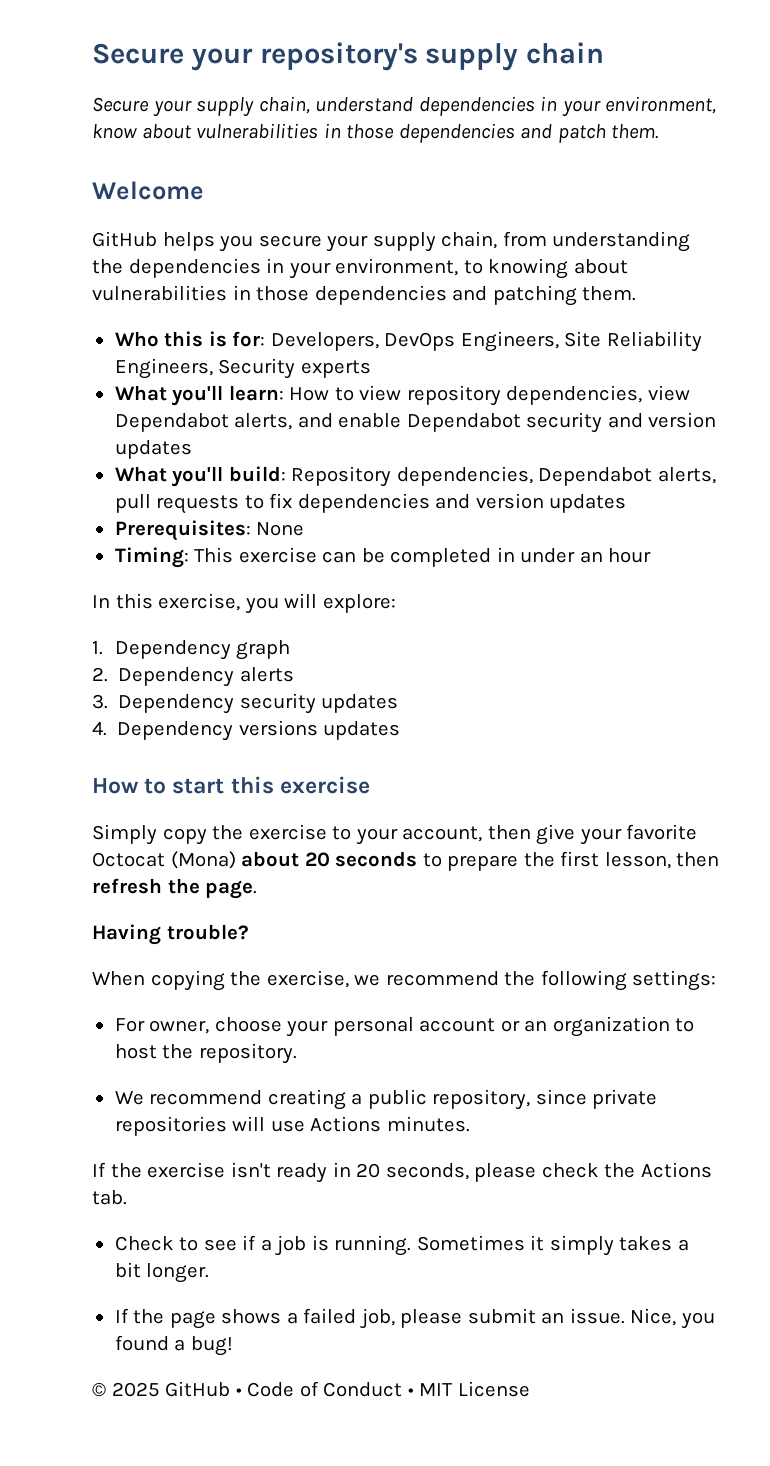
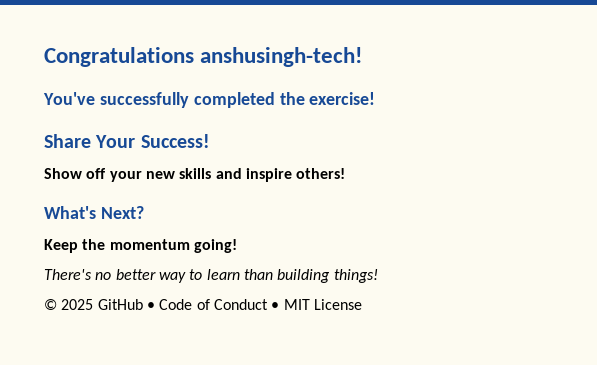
- Secure your repository's supply chain
- Secure your supply chain, understand dependencies in your environment, know about vulnerabilities in those dependencies and patch them.
- Welcome
- GitHub helps you secure your supply chain, from understanding the dependencies in your environment, to knowing about vulnerabilities in those dependencies and patching them.
- Who this is for: Developers, DevOps Engineers, Site Reliability Engineers, Security experts
- What you'll learn: How to view repository dependencies, view Dependabot alerts, and enable Dependabot security and version updates
- What you'll build: Repository dependencies, Dependabot alerts, pull requests to fix dependencies and version updates
- Prerequisites: None
- Timing: This exercise can be completed in under an hour
- In this exercise, you will explore:
- 1. Dependency graph
- 2. Dependency alerts
- 3. Dependency security updates
- 4. Dependency versions updates
- How to start this exercise
- Simply copy the exercise to your account, then give your favorite Octocat (Mona) about 20 seconds to prepare the first lesson, then refresh the page.
- Having trouble?
- When copying the exercise, we recommend the following settings:
- For owner, choose your personal account or an organization to host the repository.
- We recommend creating a public repository, since private repositories will use Actions minutes.
- If the exercise isn't ready in 20 seconds, please check the Actions tab.
- Check to see if a job is running. Sometimes it simply takes a bit longer.
- If the page shows a failed job, please submit an issue. Nice, you found a bug!
+ Congratulations anshusingh-tech!
+ You've successfully completed the exercise!
+ Share Your Success!
+ Show off your new skills and inspire others!
+ What's Next?
+ Keep the momentum going!
+ There's no better way to learn than building things!

